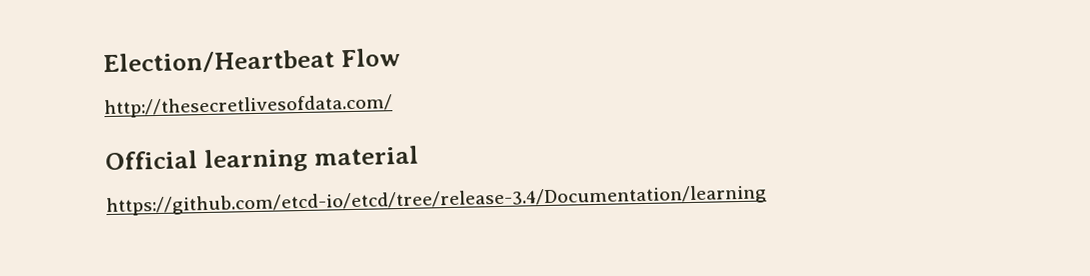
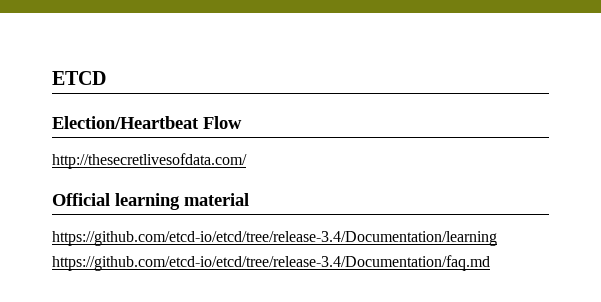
+ ETCD
- https://github.com/etcd-io/etcd/tree/release-3.4/Documentation/learning
+ https://github.com/etcd-io/etcd/tree/release-3.4/Documentation/learning https://github.com/etcd-io/etcd/tree/release-3.4/Documentation/faq.md

